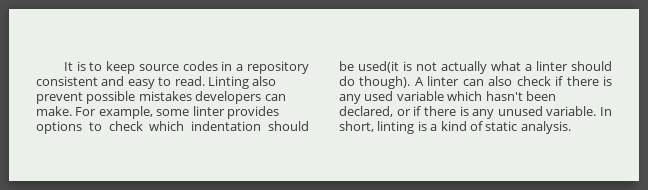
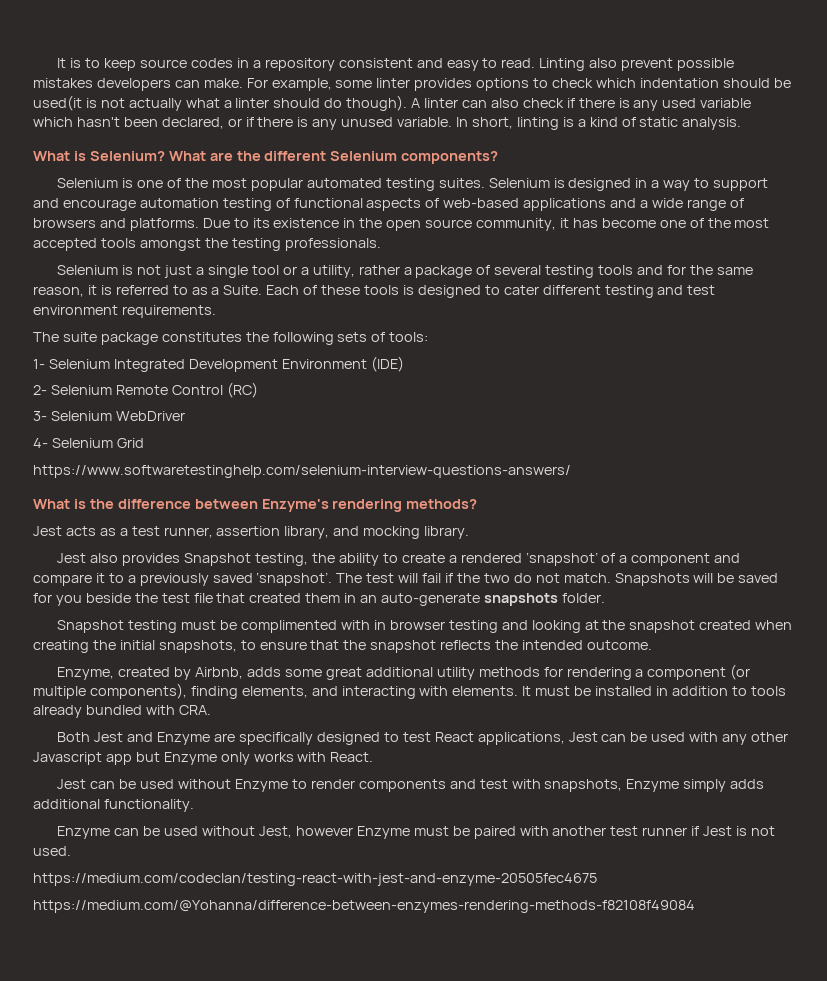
+ What is Selenium? What are the different Selenium components?
+ Selenium is one of the most popular automated testing suites. Selenium is designed in a way to support and encourage automation testing of functional aspects of web-based applications and a wide range of browsers and platforms. Due to its existence in the open source community, it has become one of the most accepted tools amongst the testing professionals.
+ Selenium is not just a single tool or a utility, rather a package of several testing tools and for the same reason, it is referred to as a Suite. Each of these tools is designed to cater different testing and test environment requirements.
+ The suite package constitutes the following sets of tools:
+ 1- Selenium Integrated Development Environment (IDE)
+ 2- Selenium Remote Control (RC)
+ 3- Selenium WebDriver
+ 4- Selenium Grid
+ https://www.softwaretestinghelp.com/selenium-interview-questions-answers/
+ What is the difference between Enzyme's rendering methods?
+ Jest acts as a test runner, assertion library, and mocking library.
+ Jest also provides Snapshot testing, the ability to create a rendered ‘snapshot’ of a component and compare it to a previously saved ‘snapshot’. The test will fail if the two do not match. Snapshots will be saved for you beside the test file that created them in an auto-generate snapshots folder.
+ Snapshot testing must be complimented with in browser testing and looking at the snapshot created when creating the initial snapshots, to ensure that the snapshot reflects the intended outcome.
+ Enzyme, created by Airbnb, adds some great additional utility methods for rendering a component (or multiple components), finding elements, and interacting with elements. It must be installed in addition to tools already bundled with CRA.
+ Both Jest and Enzyme are specifically designed to test React applications, Jest can be used with any other Javascript app but Enzyme only works with React.
+ Jest can be used without Enzyme to render components and test with snapshots, Enzyme simply adds additional functionality.
+ Enzyme can be used without Jest, however Enzyme must be paired with another test runner if Jest is not used.
+ https://medium.com/codeclan/testing-react-with-jest-and-enzyme-20505fec4675
+ https://medium.com/@Yohanna/difference-between-enzymes-rendering-methods-f82108f49084

